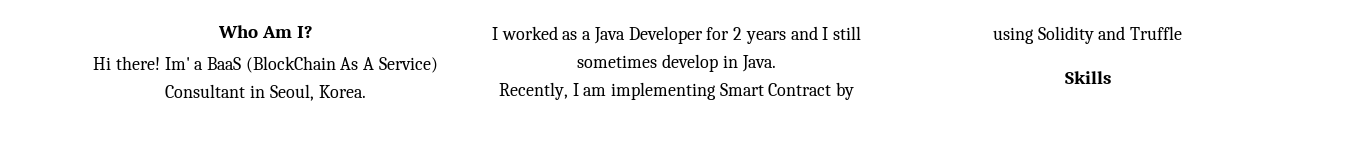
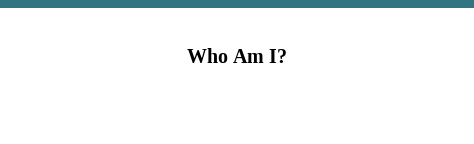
- Hi there! Im' a BaaS (BlockChain As A Service) Consultant in Seoul, Korea.
- I worked as a Java Developer for 2 years and I still sometimes develop in Java.
- Recently, I am implementing Smart Contract by using Solidity and Truffle
- Skills

